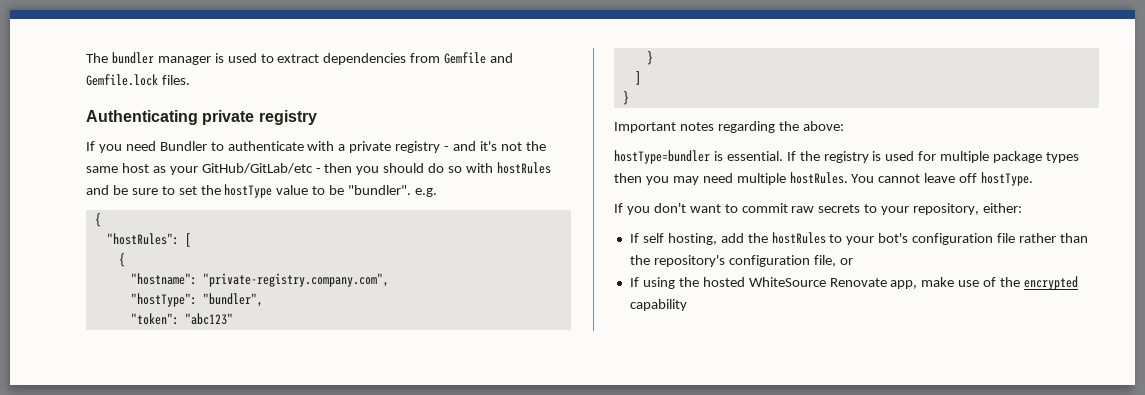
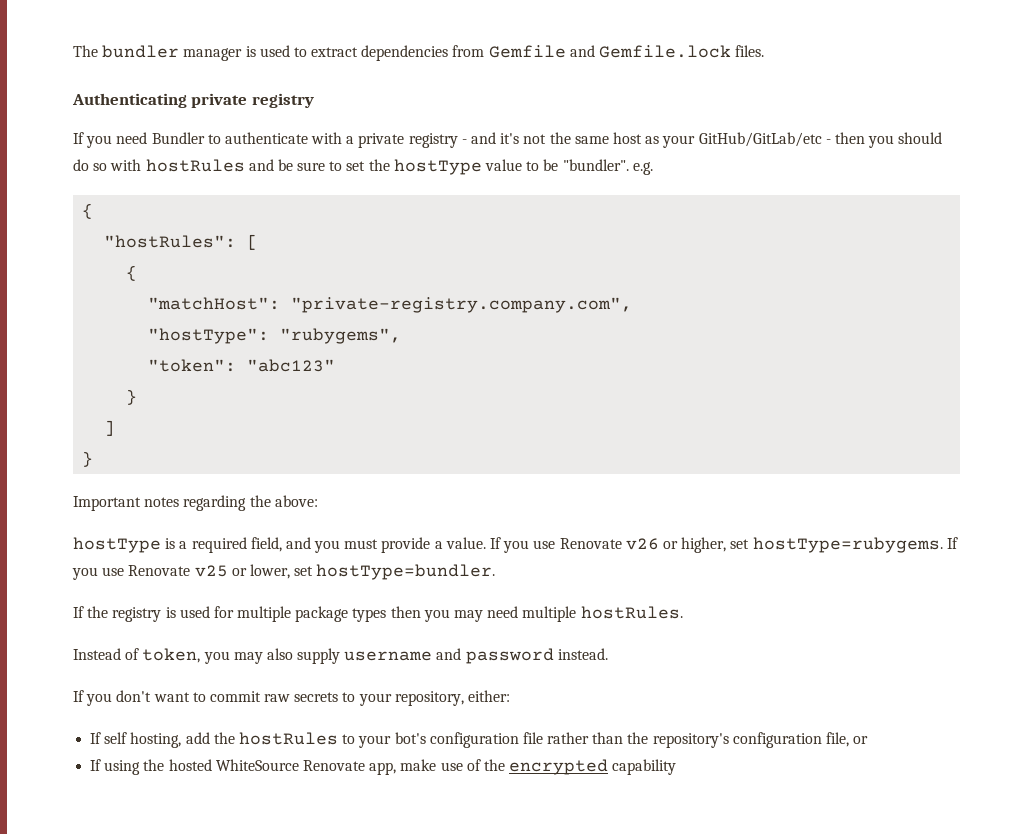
- "hostname": "private-registry.company.com",
+ "matchHost": "private-registry.company.com",
- "hostType": "bundler",
+ "hostType": "rubygems",
- hostType=bundler is essential. If the registry is used for multiple package types then you may need multiple hostRules. You cannot leave off hostType.
+ hostType is a required field, and you must provide a value. If you use Renovate v26 or higher, set hostType=rubygems. If you use Renovate v25 or lower, set hostType=bundler.
+ If the registry is used for multiple package types then you may need multiple hostRules.
+ Instead of token, you may also supply username and password instead.

